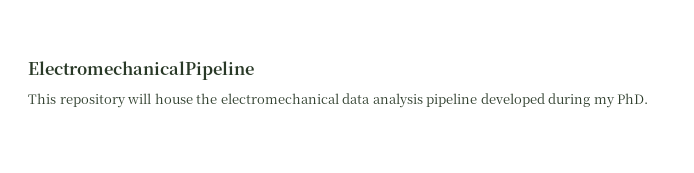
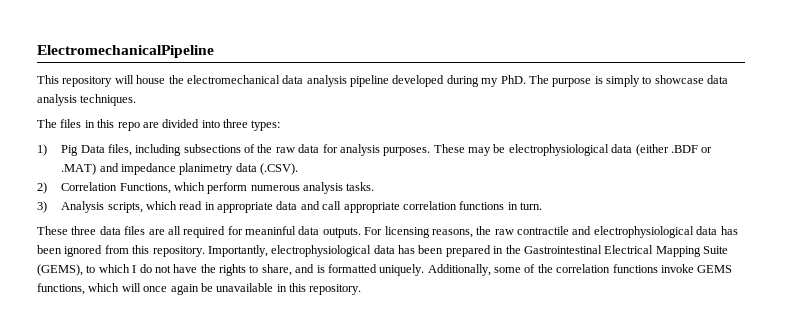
- This repository will house the electromechanical data analysis pipeline developed during my PhD.
+ This repository will house the electromechanical data analysis pipeline developed during my PhD. The purpose is simply to showcase data analysis techniques.
+ The files in this repo are divided into three types:
+ 1) Pig Data files, including subsections of the raw data for analysis purposes. These may be electrophysiological data (either .BDF or .MAT) and impedance planimetry data (.CSV).
+ 2) Correlation Functions, which perform numerous analysis tasks.
+ 3) Analysis scripts, which read in appropriate data and call appropriate correlation functions in turn.
+ These three data files are all required for meaninful data outputs. For licensing reasons, the raw contractile and electrophysiological data has been ignored from this repository. Importantly, electrophysiological data has been prepared in the Gastrointestinal Electrical Mapping Suite (GEMS), to which I do not have the rights to share, and is formatted uniquely. Additionally, some of the correlation functions invoke GEMS functions, which will once again be unavailable in this repository.

